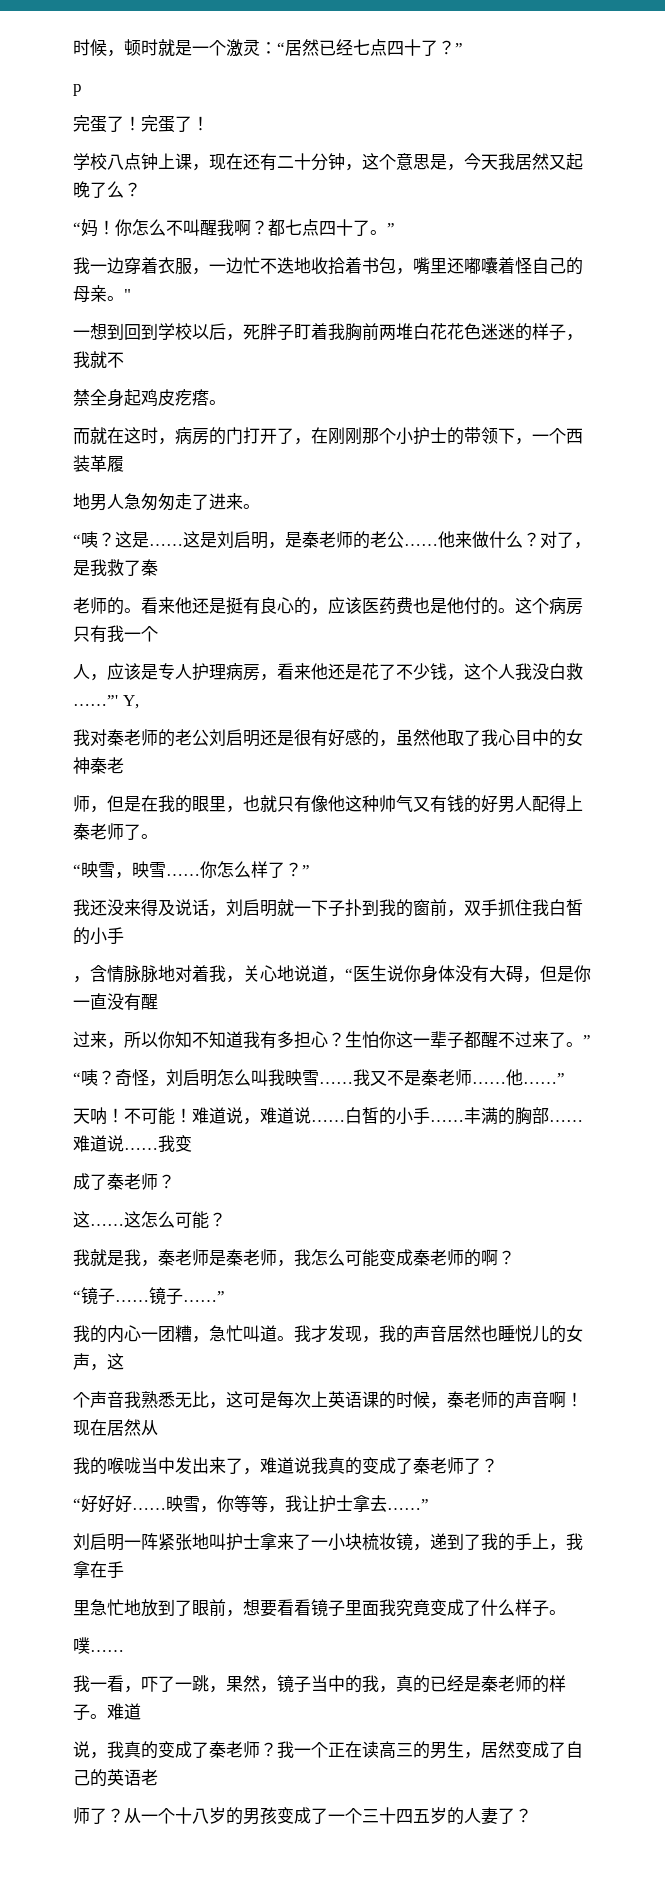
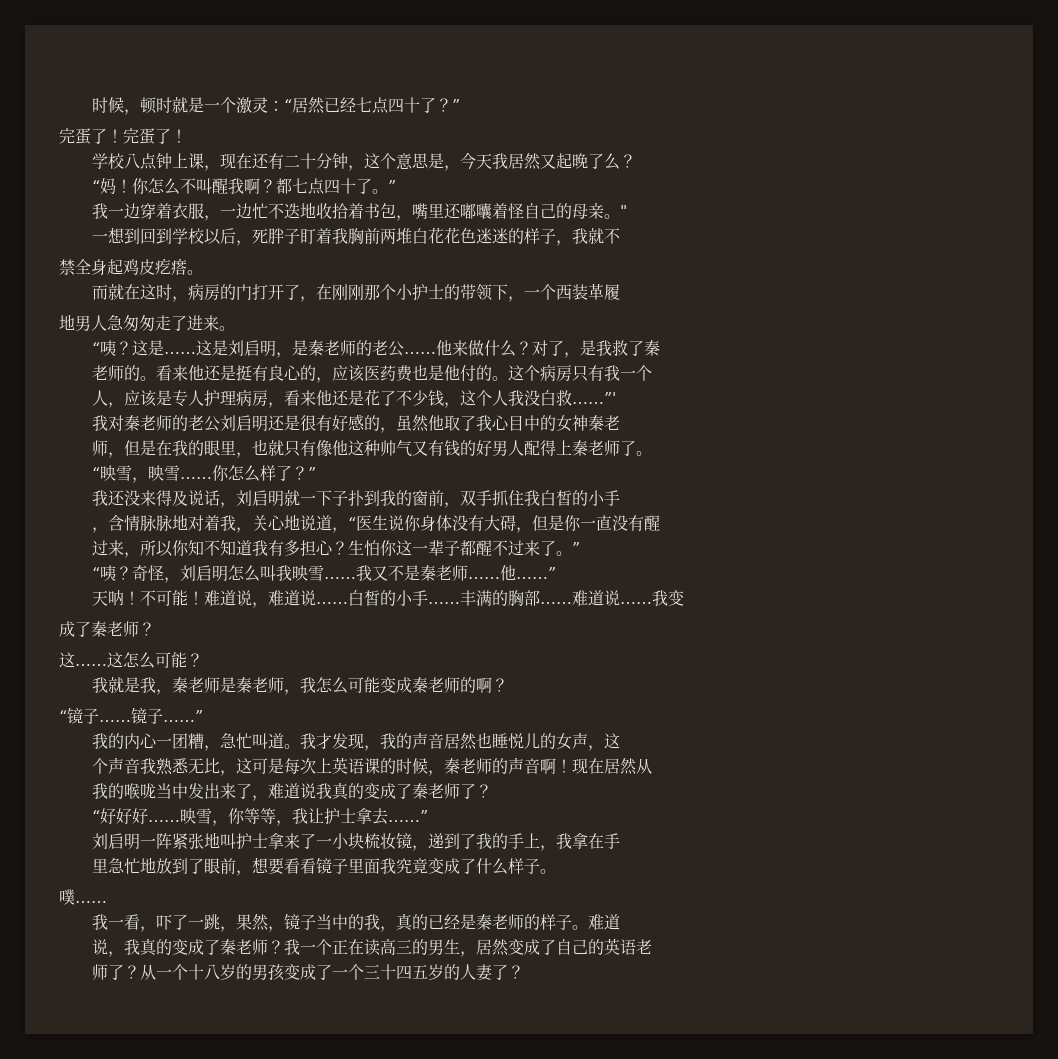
- p
- Y,

